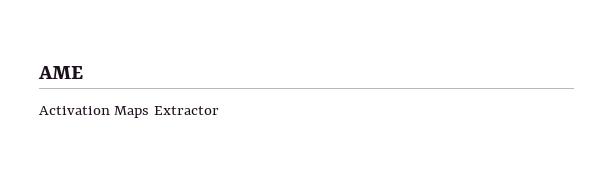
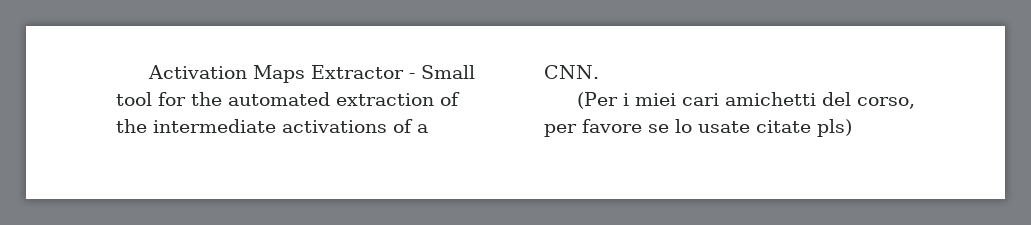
- AME
- Activation Maps Extractor
+ Activation Maps Extractor - Small tool for the automated extraction of the intermediate activations of a CNN.
+ (Per i miei cari amichetti del corso, per favore se lo usate citate pls)

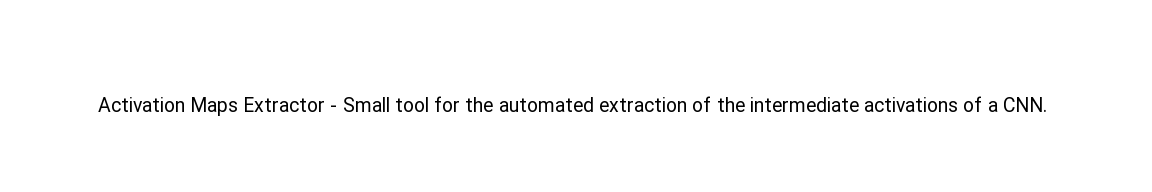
- (Per i miei cari amichetti del corso, per favore se lo usate citate pls)

